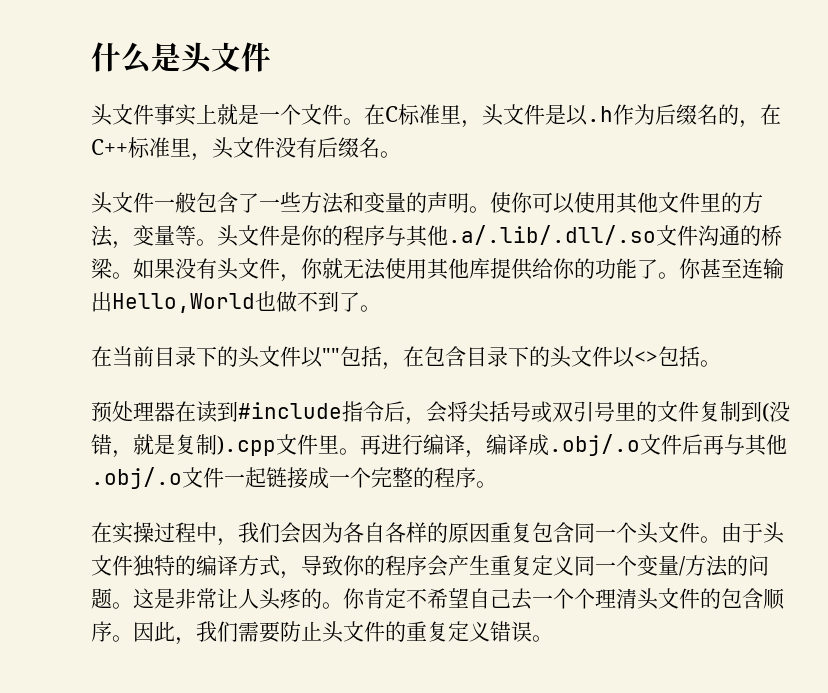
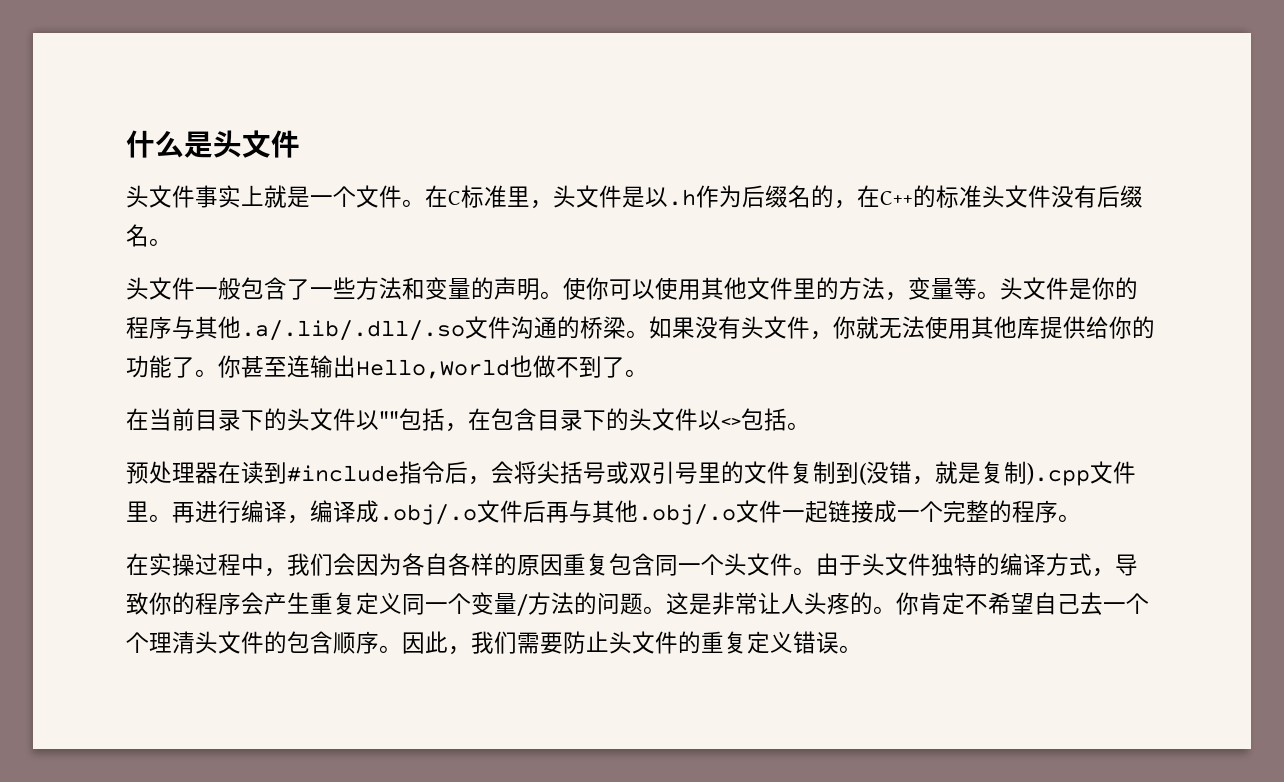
- 在C标准里，头文件是以.h作为后缀名的，在C++标准里，头文件没有后缀名。
+ 在C标准里，头文件是以.h作为后缀名的，在C++的标准头文件没有后缀名。

